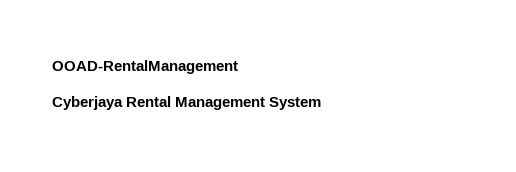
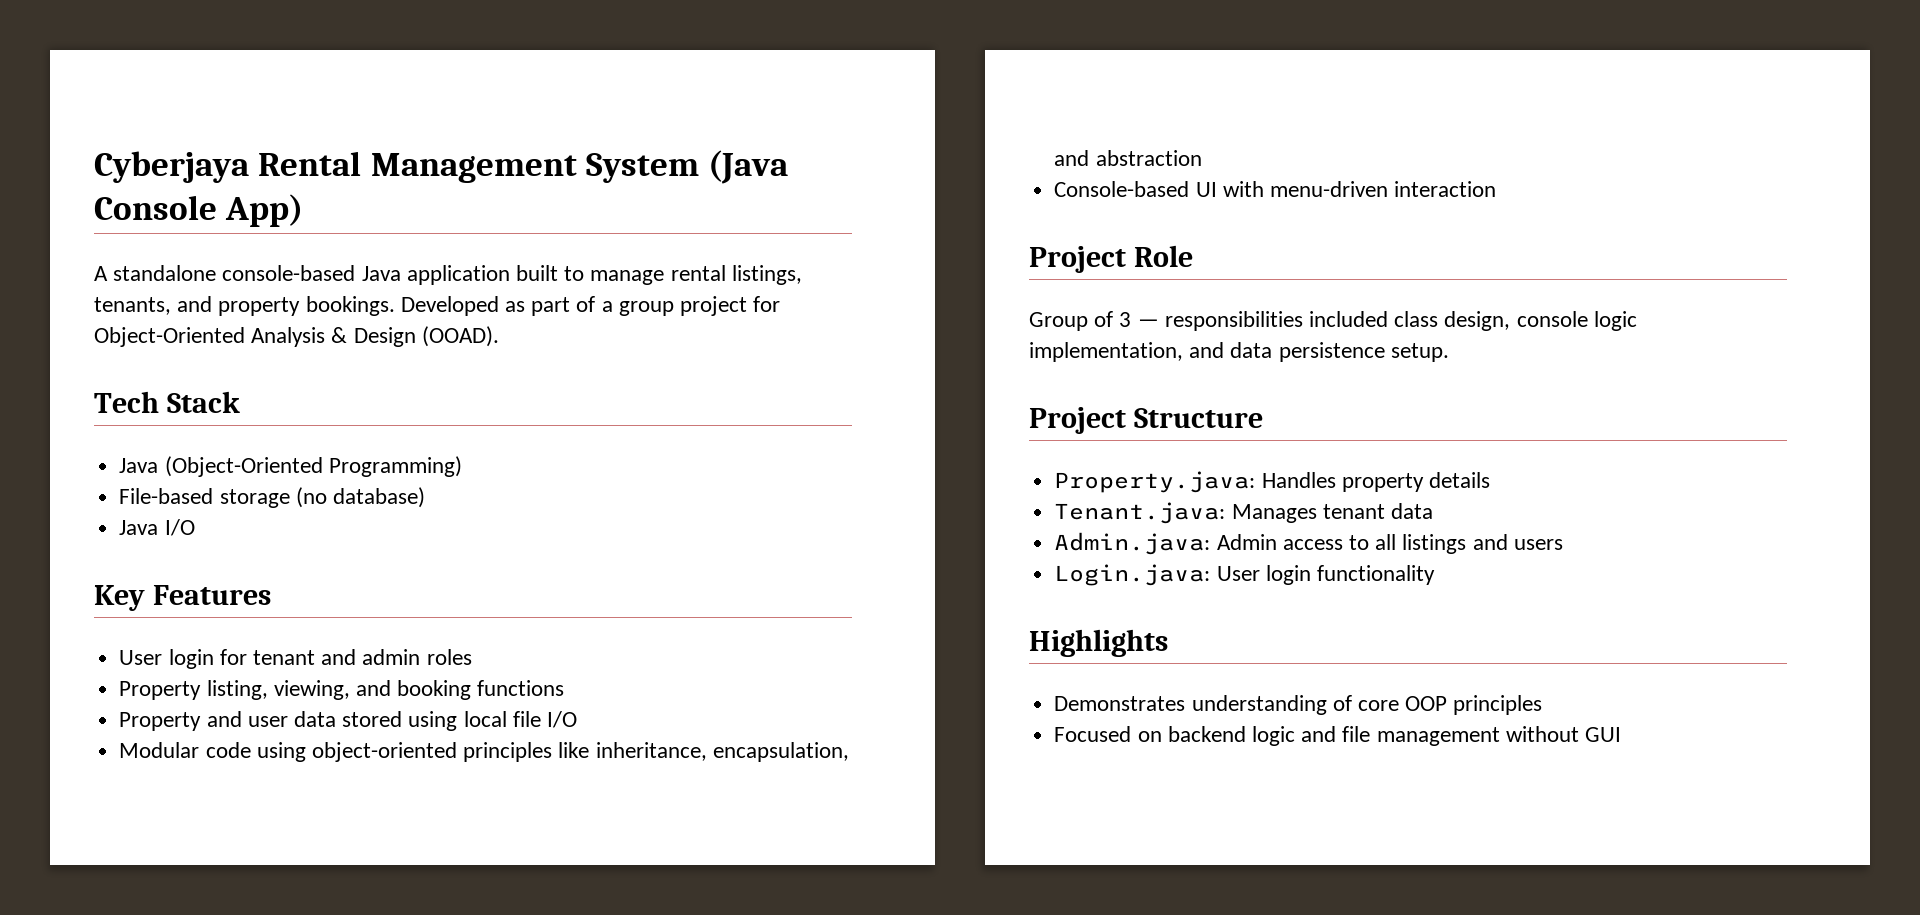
- OOAD-RentalManagement
- Cyberjaya Rental Management System
+ Cyberjaya Rental Management System (Java Console App)
+ A standalone console-based Java application built to manage rental listings, tenants, and property bookings. Developed as part of a group project for Object-Oriented Analysis & Design (OOAD).
+ Tech Stack
+ Java (Object-Oriented Programming)
+ File-based storage (no database)
+ Java I/O
+ Key Features
+ User login for tenant and admin roles
+ Property listing, viewing, and booking functions
+ Property and user data stored using local file I/O
+ Modular code using object-oriented principles like inheritance, encapsulation, and abstraction
+ Console-based UI with menu-driven interaction
+ Project Role
+ Group of 3 — responsibilities included class design, console logic implementation, and data persistence setup.
+ Project Structure
+ Property.java: Handles property details
+ Tenant.java: Manages tenant data
+ Admin.java: Admin access to all listings and users
+ Login.java: User login functionality
+ Highlights
+ Demonstrates understanding of core OOP principles
+ Focused on backend logic and file management without GUI

